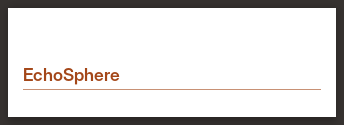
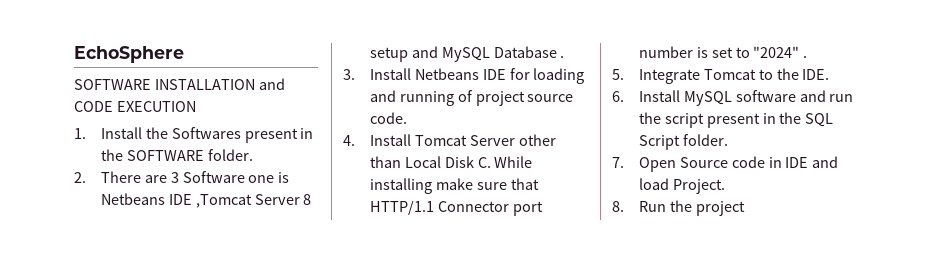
+ SOFTWARE INSTALLATION and CODE EXECUTION
+ 1. Install the Softwares present in the SOFTWARE folder.
+ 2. There are 3 Software one is Netbeans IDE ,Tomcat Server 8 setup and MySQL Database .
+ 3. Install Netbeans IDE for loading and running of project source code.
+ 4. Install Tomcat Server other than Local Disk C. While installing make sure that HTTP/1.1 Connector port number is set to "2024" .
+ 5. Integrate Tomcat to the IDE.
+ 6. Install MySQL software and run the script present in the SQL Script folder.
+ 7. Open Source code in IDE and load Project.
+ 8. Run the project

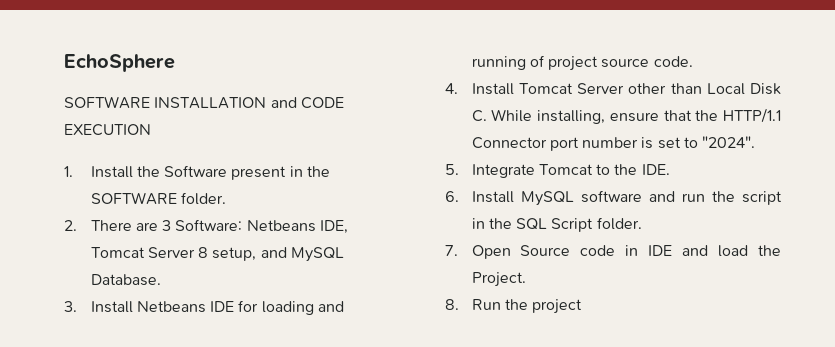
- 1. Install the Softwares present in the SOFTWARE folder.
+ 1. Install the Software present in the SOFTWARE folder.
- 2. There are 3 Software one is Netbeans IDE ,Tomcat Server 8 setup and MySQL Database .
+ 2. There are 3 Software: Netbeans IDE, Tomcat Server 8 setup, and MySQL Database.
- 4. Install Tomcat Server other than Local Disk C. While installing make sure that HTTP/1.1 Connector port number is set to "2024" .
+ 4. Install Tomcat Server other than Local Disk C. While installing, ensure that the HTTP/1.1 Connector port number is set to "2024".
- 6. Install MySQL software and run the script present in the SQL Script folder.
+ 6. Install MySQL software and run the script in the SQL Script folder.
- 7. Open Source code in IDE and load Project.
+ 7. Open Source code in IDE and load the Project.

